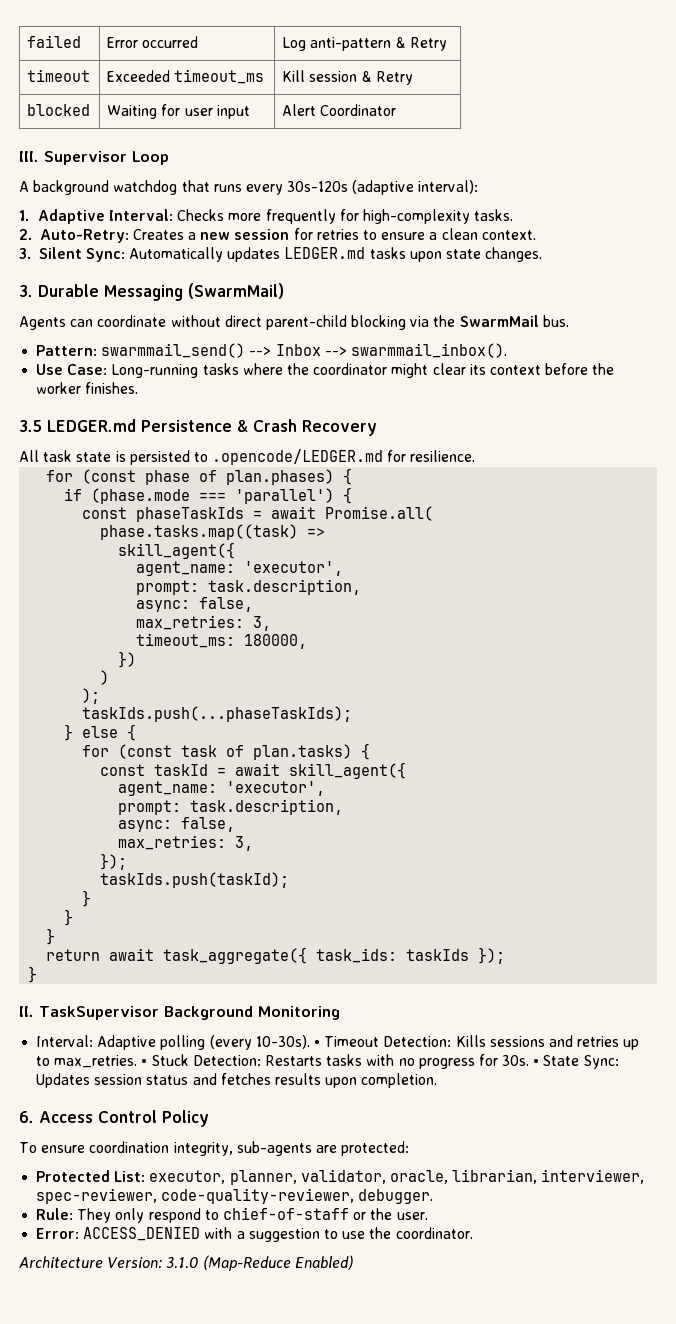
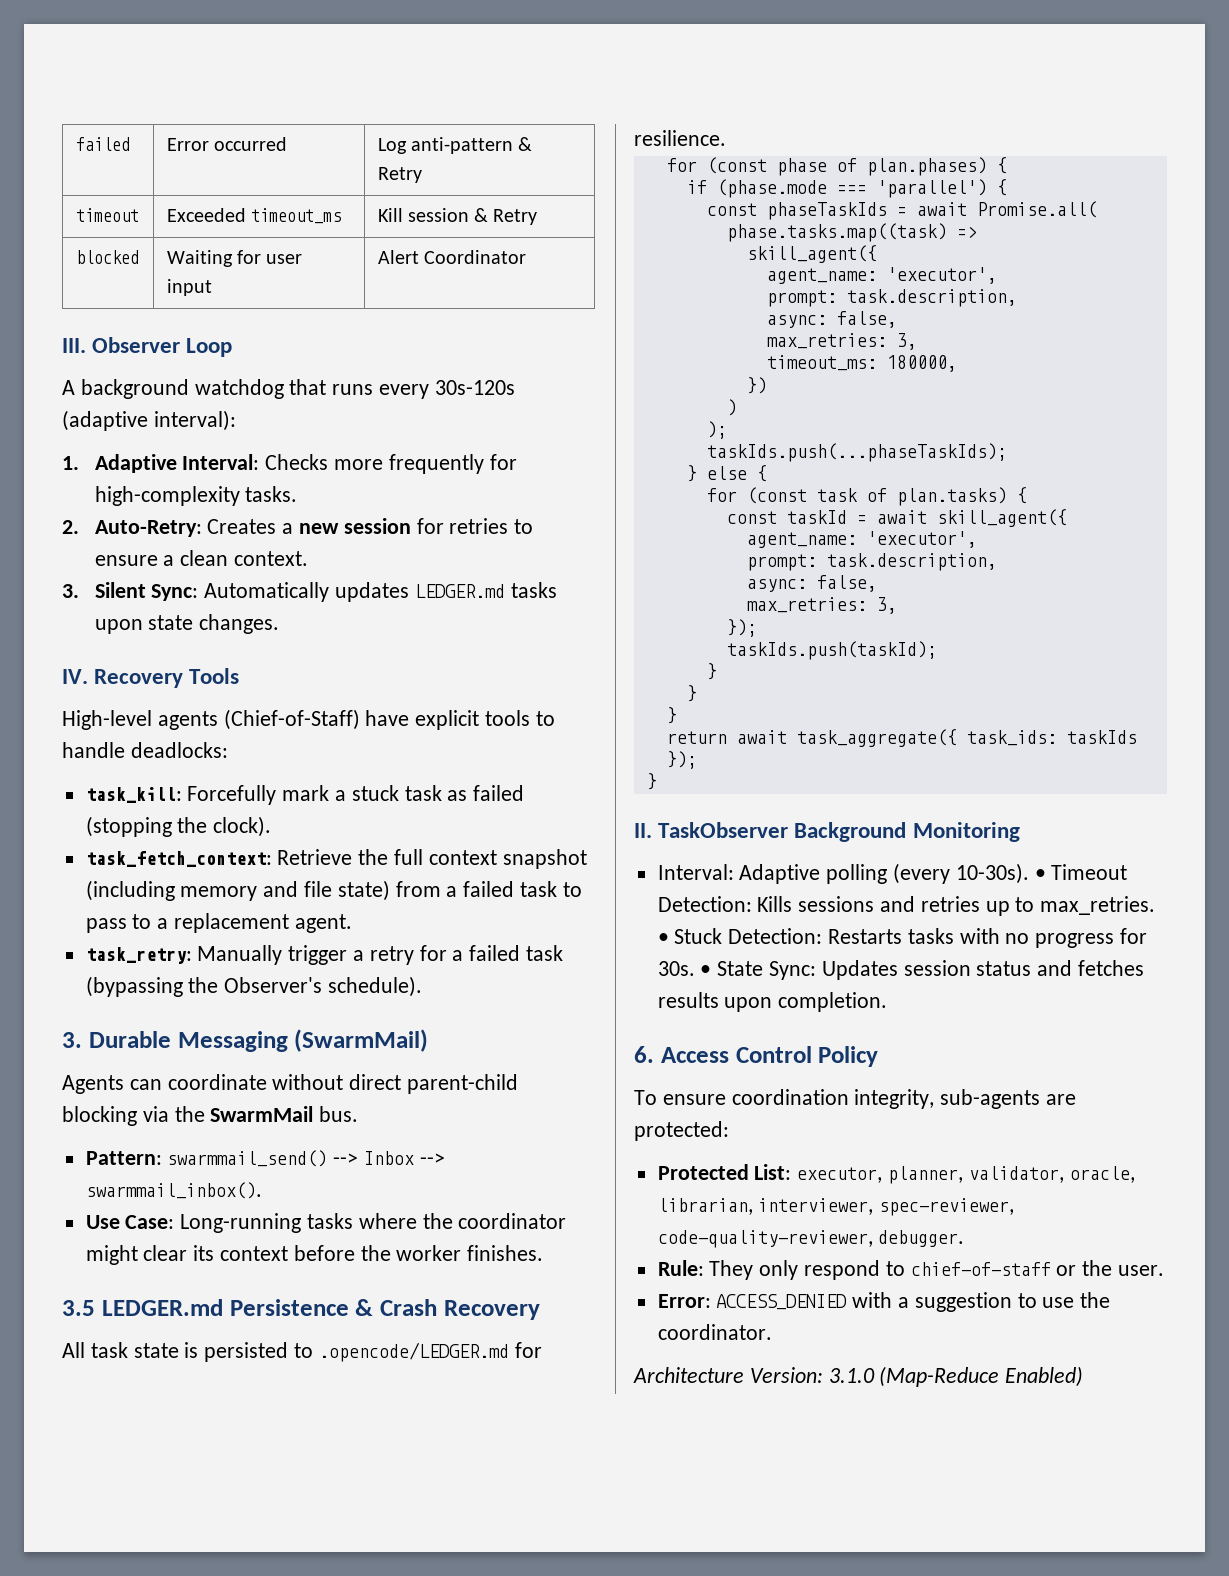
- III. Supervisor Loop
+ III. Observer Loop
+ IV. Recovery Tools
+ High-level agents (Chief-of-Staff) have explicit tools to handle deadlocks:
+ task_kill: Forcefully mark a stuck task as failed (stopping the clock).
+ task_fetch_context: Retrieve the full context snapshot (including memory and file state) from a failed task to pass to a replacement agent.
+ task_retry: Manually trigger a retry for a failed task (bypassing the Observer's schedule).
- II. TaskSupervisor Background Monitoring
+ II. TaskObserver Background Monitoring

